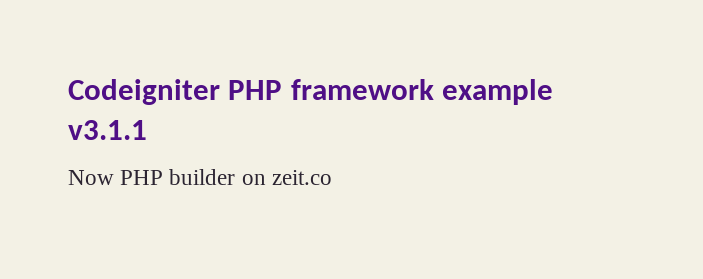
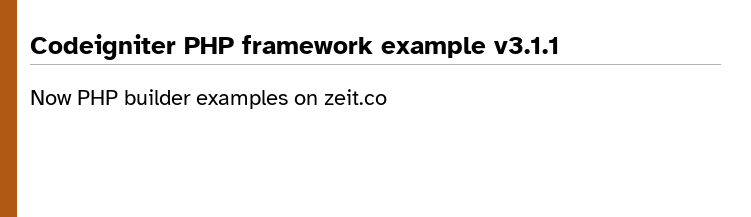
- Now PHP builder on zeit.co
+ Now PHP builder examples on zeit.co

